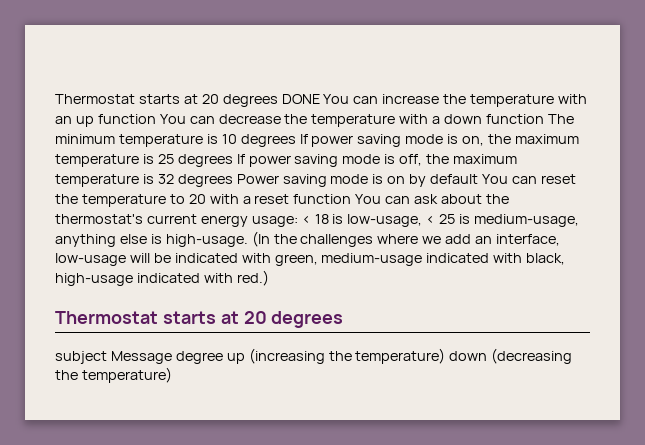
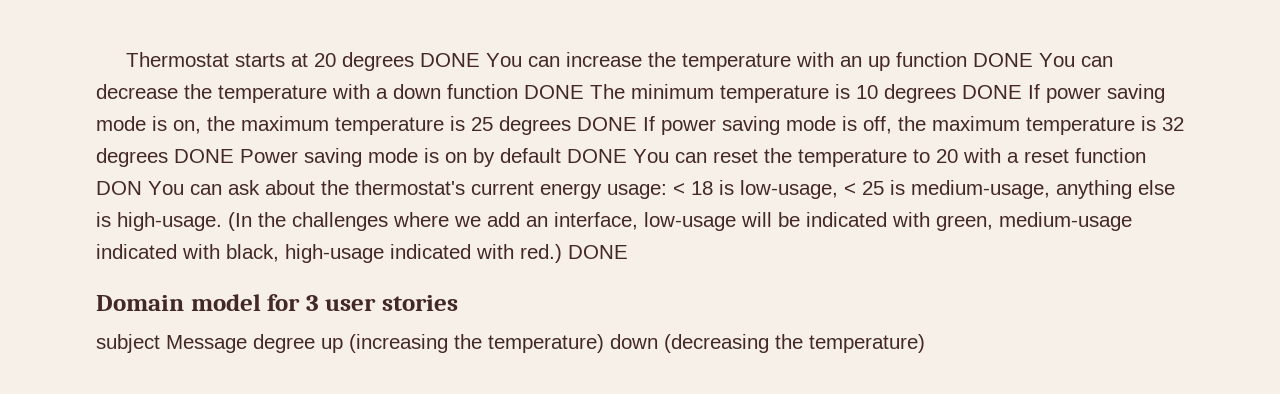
- Thermostat starts at 20 degrees DONE You can increase the temperature with an up function You can decrease the temperature with a down function The minimum temperature is 10 degrees If power saving mode is on, the maximum temperature is 25 degrees If power saving mode is off, the maximum temperature is 32 degrees Power saving mode is on by default You can reset the temperature to 20 with a reset function You can ask about the thermostat's current energy usage:
+ Thermostat starts at 20 degrees DONE You can increase the temperature with an up function DONE You can decrease the temperature with a down function DONE The minimum temperature is 10 degrees DONE If power saving mode is on, the maximum temperature is 25 degrees DONE If power saving mode is off, the maximum temperature is 32 degrees DONE Power saving mode is on by default DONE You can reset the temperature to 20 with a reset function DON You can ask about the thermostat's current energy usage:
- (In the challenges where we add an interface, low-usage will be indicated with green, medium-usage indicated with black, high-usage indicated with red.)
- Thermostat starts at 20 degrees
+ (In the challenges where we add an interface, low-usage will be indicated with green, medium-usage indicated with black, high-usage indicated with red.) DONE
+ Domain model for 3 user stories

